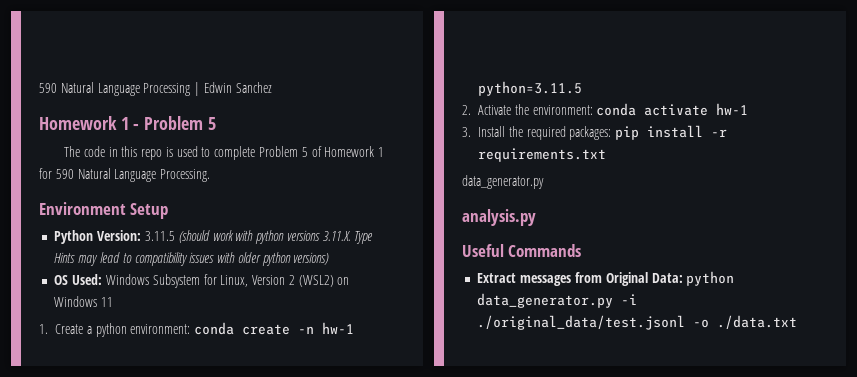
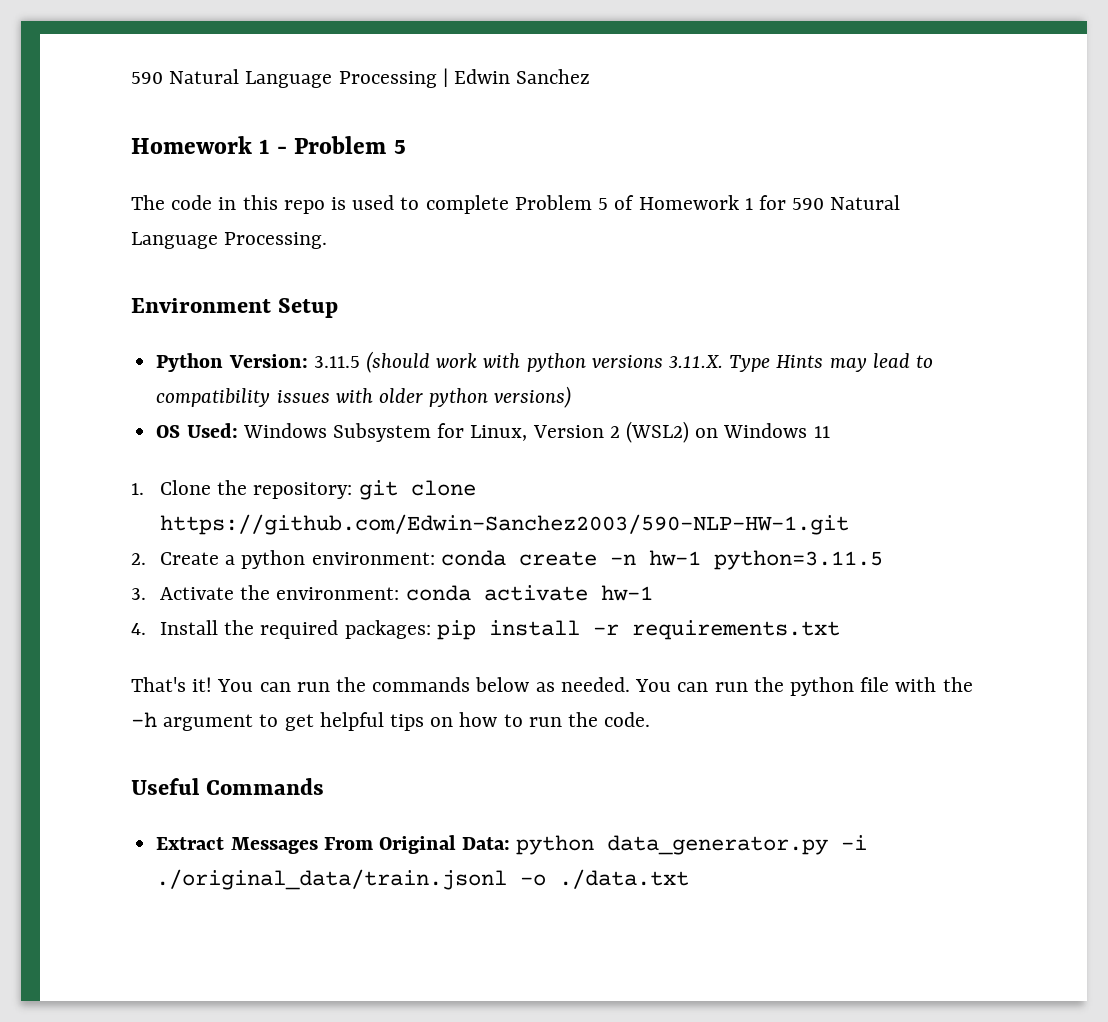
- 1. Create a python environment: conda create -n hw-1 python=3.11.5
+ 1. Clone the repository: git clone https://github.com/Edwin-Sanchez2003/590-NLP-HW-1.git
+ 2. Create a python environment: conda create -n hw-1 python=3.11.5
- 2. Activate the environment: conda activate hw-1
+ 3. Activate the environment: conda activate hw-1
- 3. Install the required packages: pip install -r requirements.txt
- data_generator.py
- analysis.py
+ 4. Install the required packages: pip install -r requirements.txt
+ That's it! You can run the commands below as needed. You can run the python file with the -h argument to get helpful tips on how to run the code.
- Extract messages from Original Data: python data_generator.py -i ./original_data/test.jsonl -o ./data.txt
+ Extract Messages From Original Data: python data_generator.py -i ./original_data/train.jsonl -o ./data.txt

